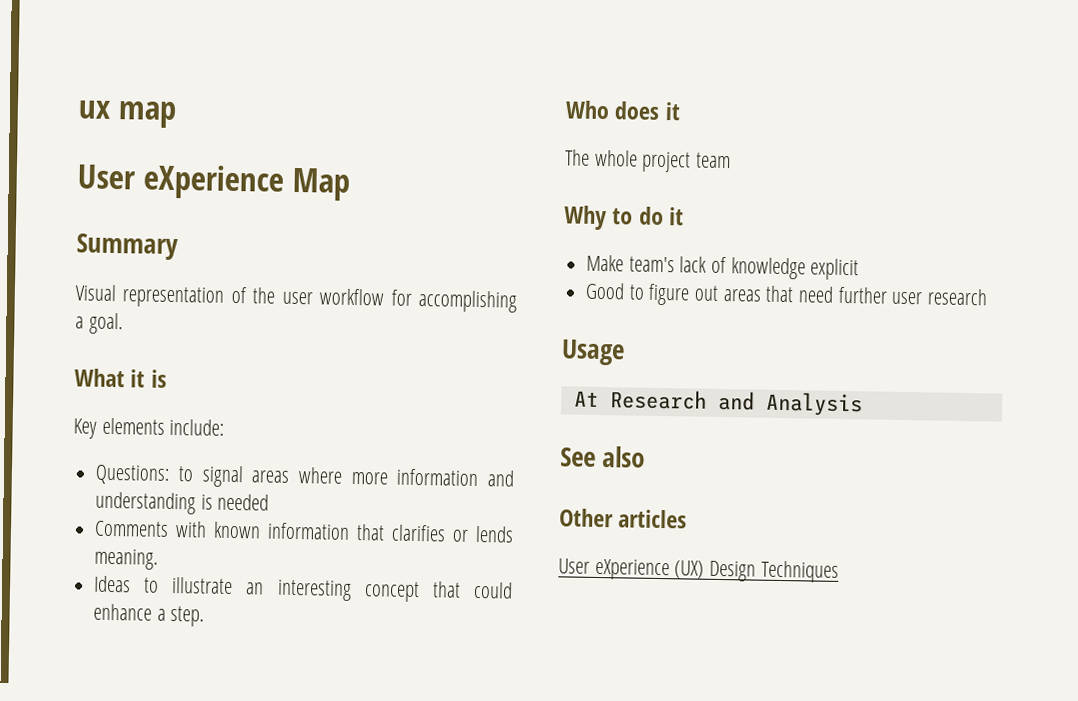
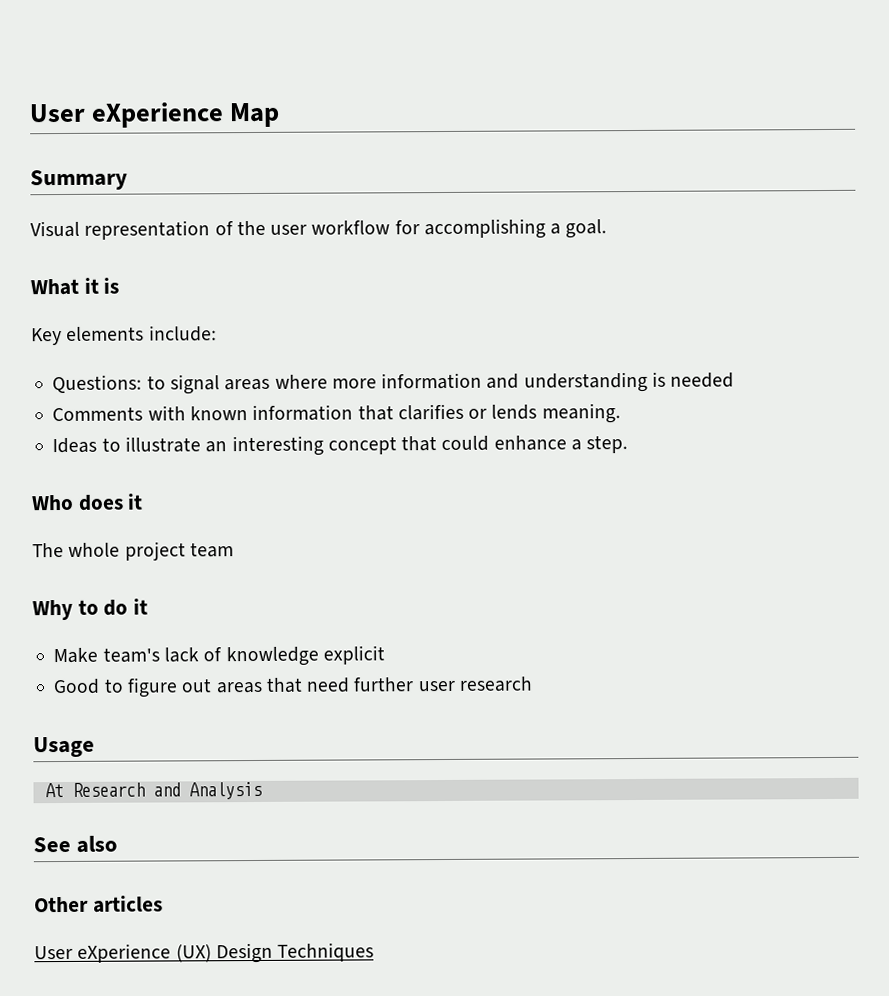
- ux map

